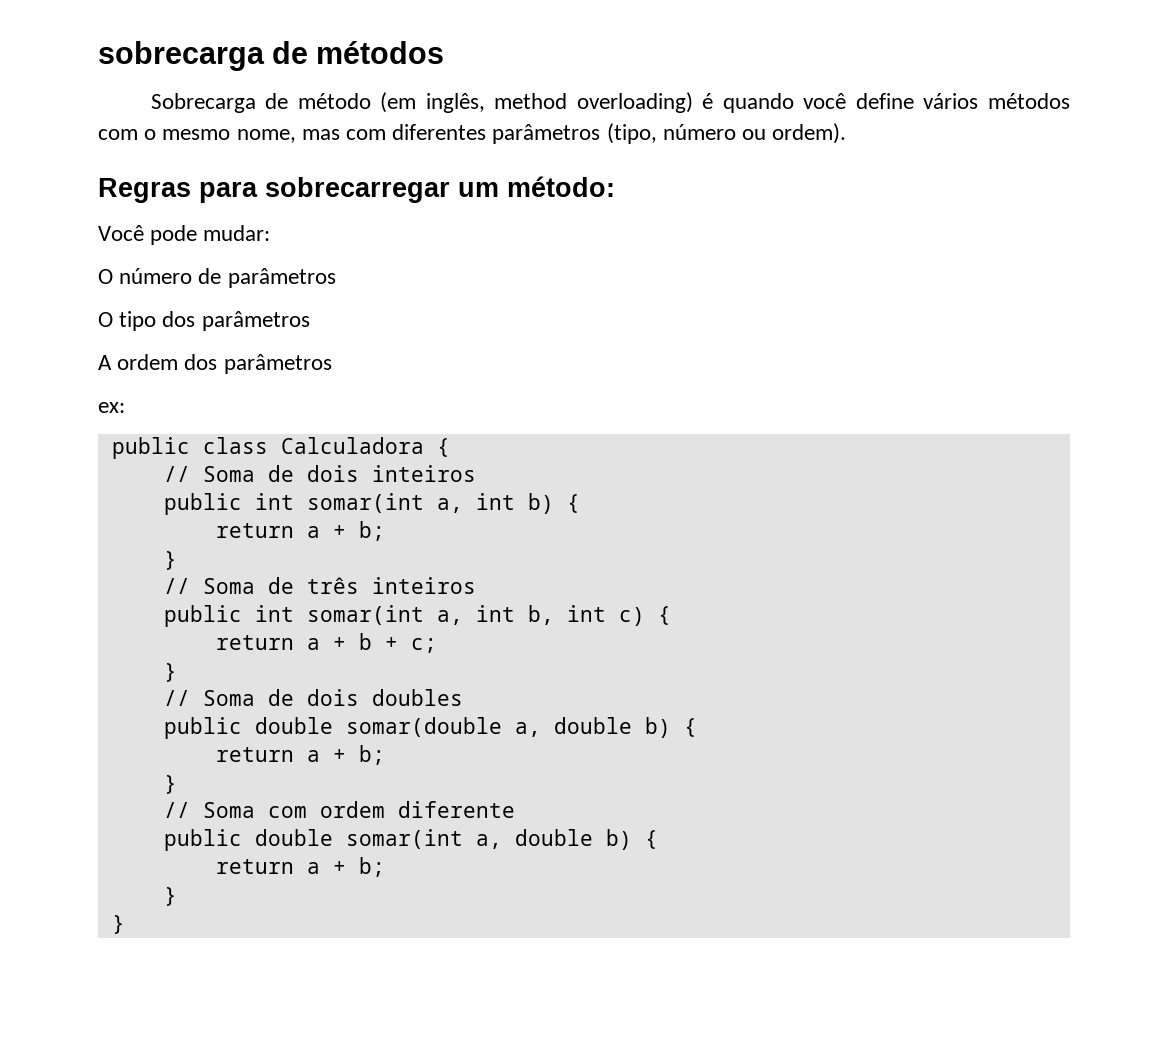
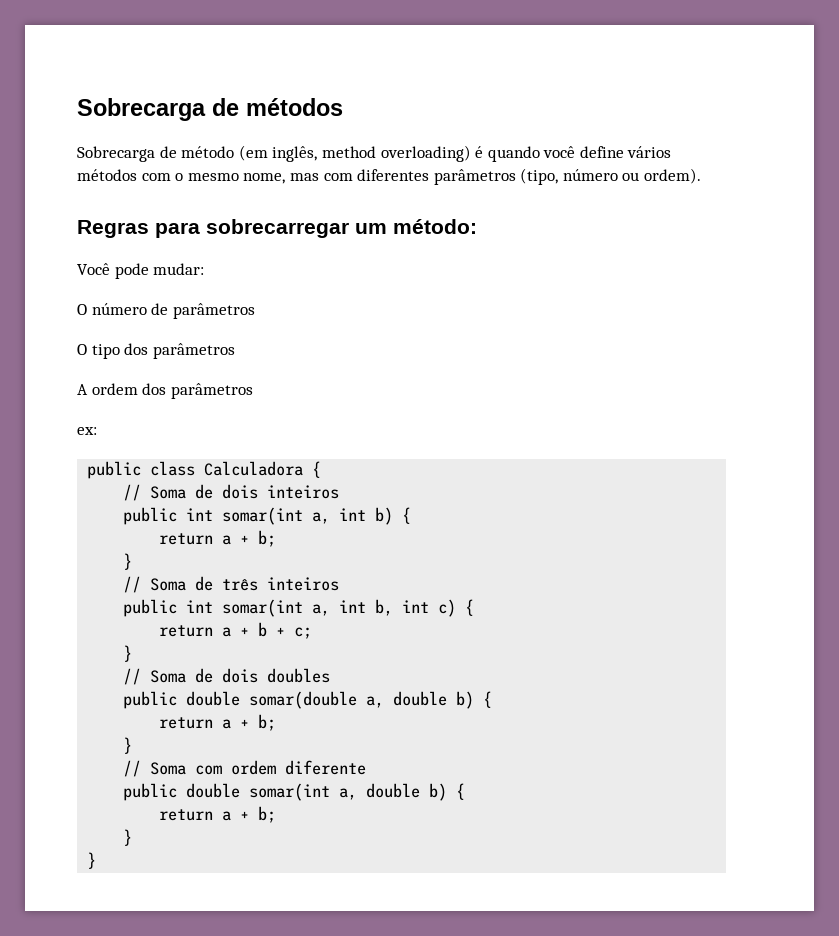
- sobrecarga de métodos
+ Sobrecarga de métodos

